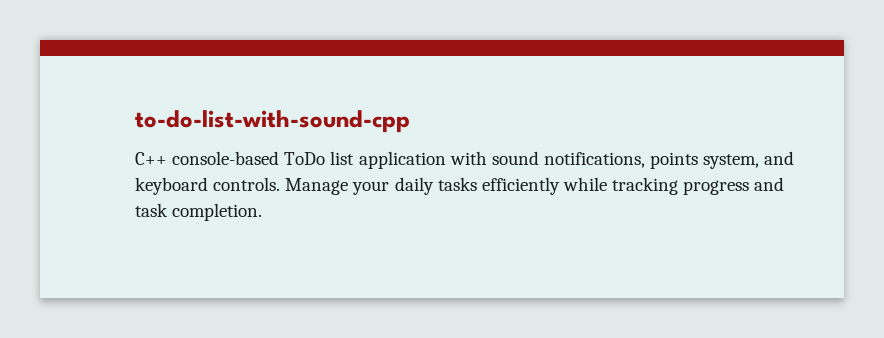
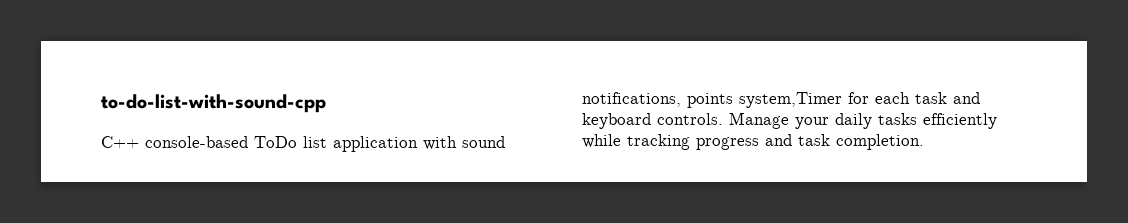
- C++ console-based ToDo list application with sound notifications, points system, and keyboard controls.
+ C++ console-based ToDo list application with sound notifications, points system,Timer for each task and keyboard controls.

